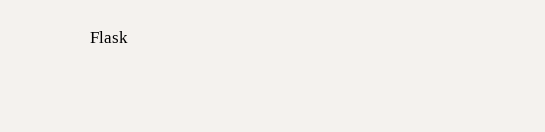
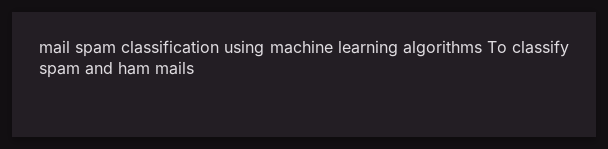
- Flask
+ mail spam classification using machine learning algorithms To classify spam and ham mails

